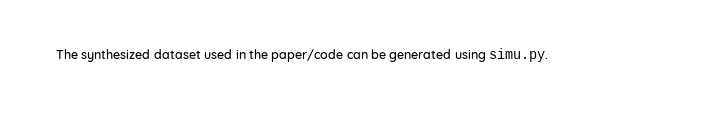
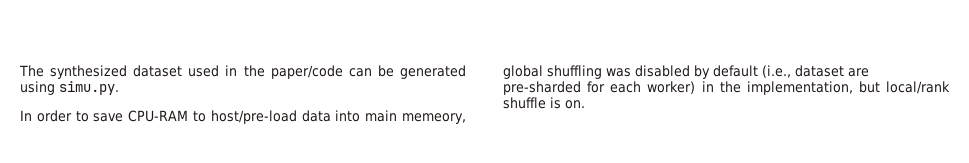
+ In order to save CPU-RAM to host/pre-load data into main memeory, global shuffling was disabled by default (i.e., dataset are pre-sharded for each worker) in the implementation, but local/rank shuffle is on.

